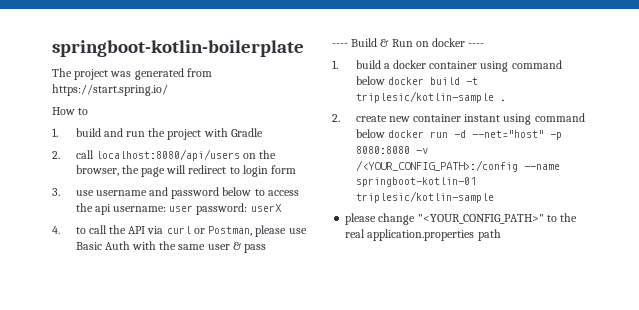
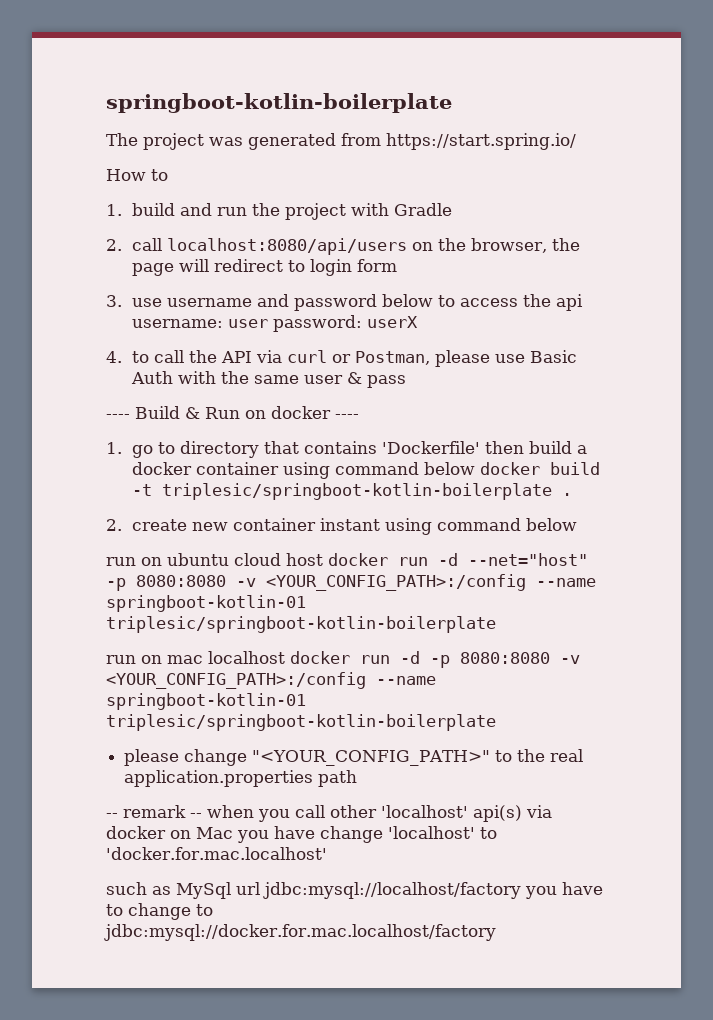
- 1. build a docker container using command below docker build -t triplesic/kotlin-sample .
+ 1. go to directory that contains 'Dockerfile' then build a docker container using command below docker build -t triplesic/springboot-kotlin-boilerplate .
- 2. create new container instant using command below docker run -d --net="host" -p 8080:8080 -v /<YOUR_CONFIG_PATH>:/config --name springboot-kotlin-01 triplesic/kotlin-sample
+ 2. create new container instant using command below
+ run on ubuntu cloud host docker run -d --net="host" -p 8080:8080 -v <YOUR_CONFIG_PATH>:/config --name springboot-kotlin-01 triplesic/springboot-kotlin-boilerplate
+ run on mac localhost docker run -d -p 8080:8080 -v <YOUR_CONFIG_PATH>:/config --name springboot-kotlin-01 triplesic/springboot-kotlin-boilerplate
+ -- remark -- when you call other 'localhost' api(s) via docker on Mac you have change 'localhost' to 'docker.for.mac.localhost'
+ such as MySql url jdbc:mysql://localhost/factory you have to change to jdbc:mysql://docker.for.mac.localhost/factory

